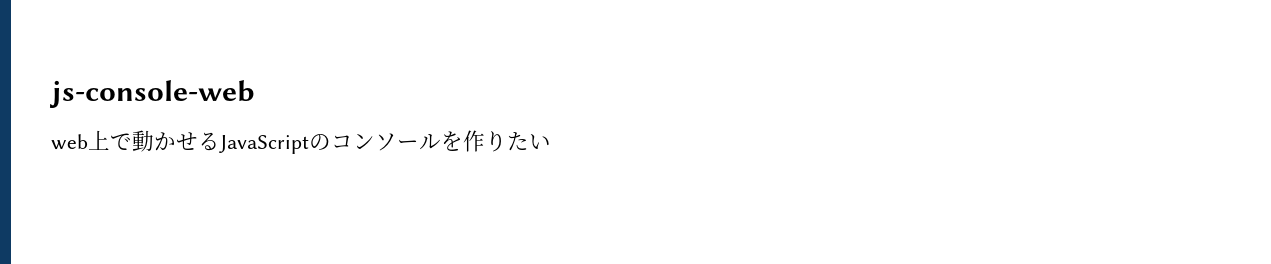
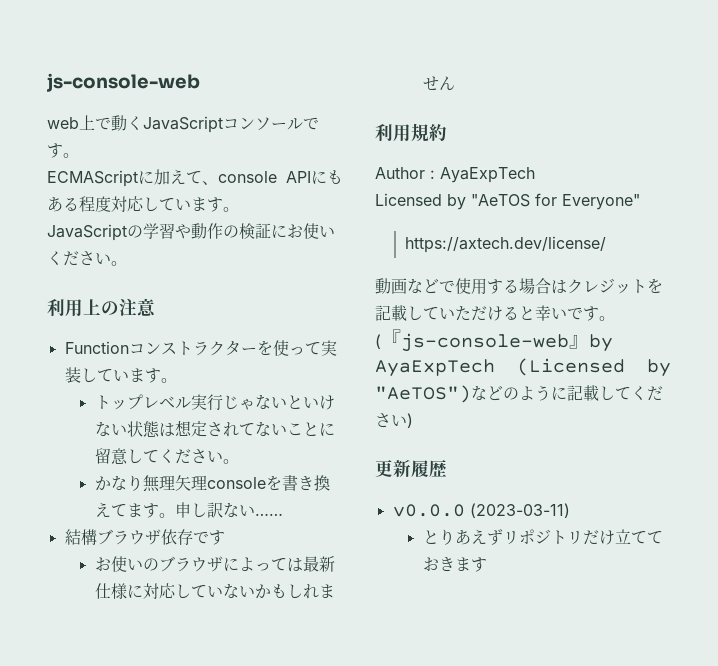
- web上で動かせるJavaScriptのコンソールを作りたい
+ web上で動くJavaScriptコンソールです。
+ ECMAScriptに加えて、console APIにもある程度対応しています。
+ JavaScriptの学習や動作の検証にお使いください。
+ 利用上の注意
+ Functionコンストラクターを使って実装しています。
+ トップレベル実行じゃないといけない状態は想定されてないことに留意してください。
+ かなり無理矢理consoleを書き換えてます。申し訳ない……
+ 結構ブラウザ依存です
+ お使いのブラウザによっては最新仕様に対応していないかもしれません
+ 利用規約
+ Author : AyaExpTech
+ Licensed by "AeTOS for Everyone"
+ https://axtech.dev/license/
+ 動画などで使用する場合はクレジットを記載していただけると幸いです。
+ (『js-console-web』by AyaExpTech (Licensed by "AeTOS")などのように記載してください)
+ 更新履歴
+ v0.0.0 (2023-03-11)
+ とりあえずリポジトリだけ立てておきます

